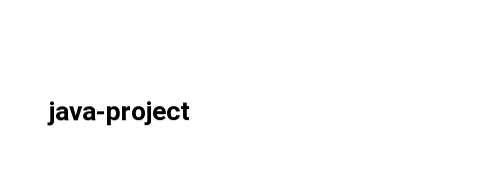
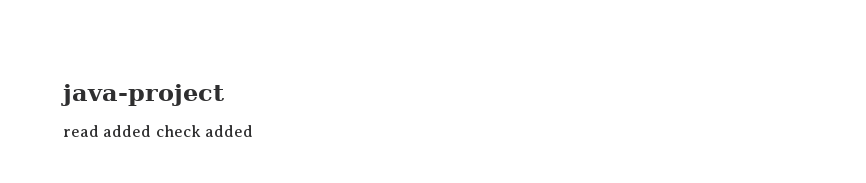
+ read added check added

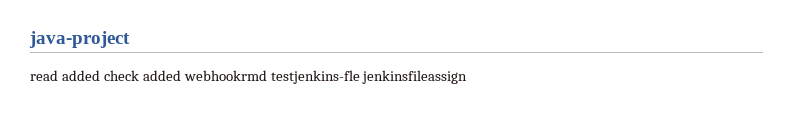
- read added check added
+ read added check added webhookrmd testjenkins-fle jenkinsfileassign

